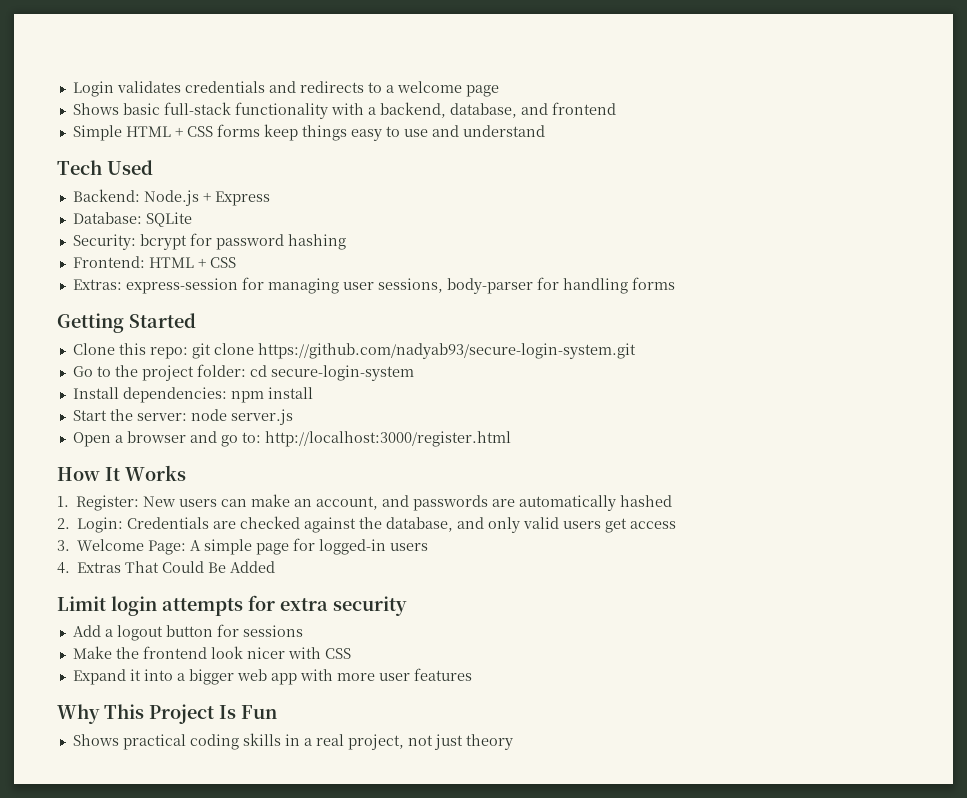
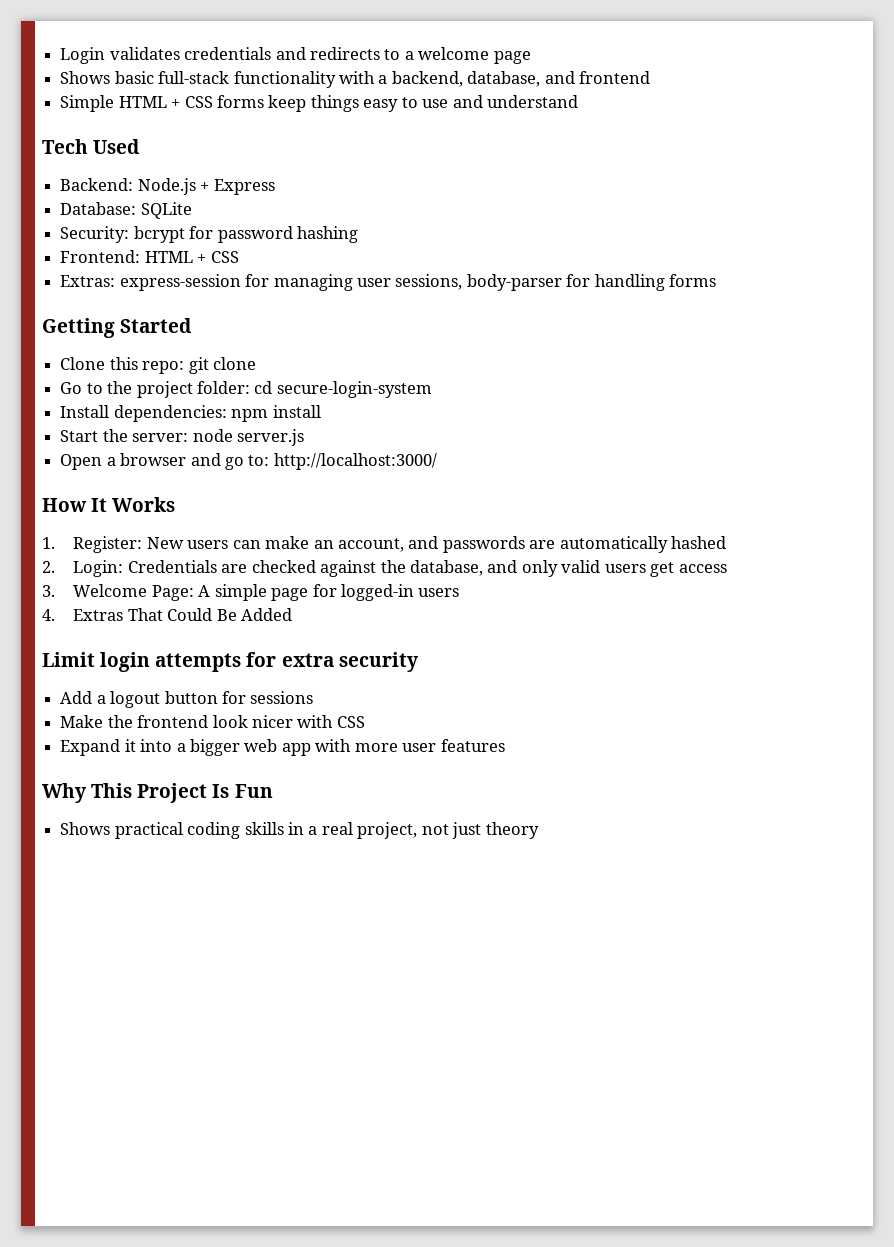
- Clone this repo: git clone https://github.com/nadyab93/secure-login-system.git
+ Clone this repo: git clone
- Open a browser and go to: http://localhost:3000/register.html
+ Open a browser and go to: http://localhost:3000/

